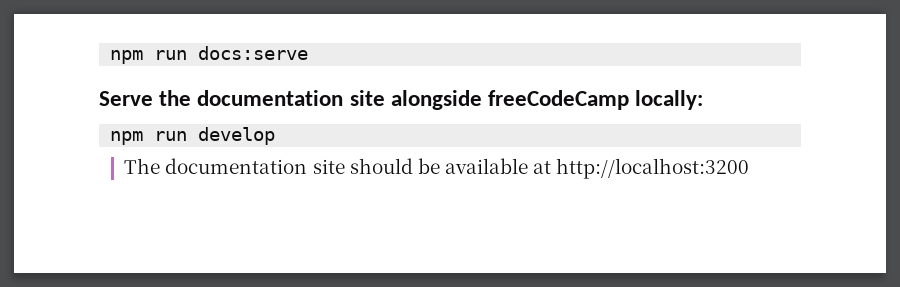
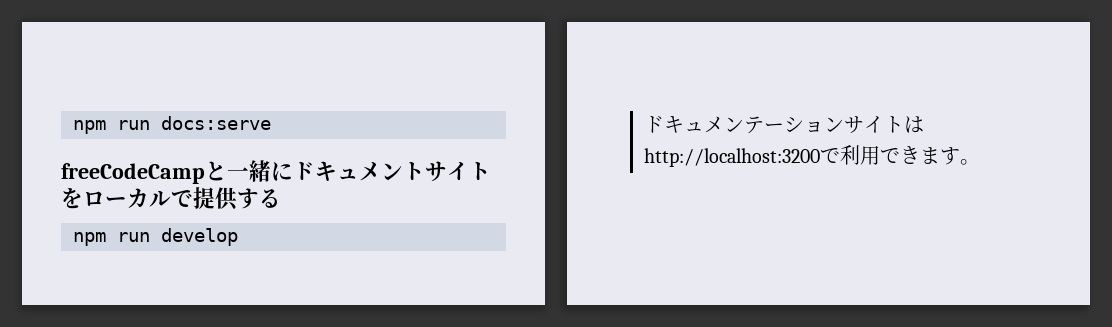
- Serve the documentation site alongside freeCodeCamp locally:
+ freeCodeCampと一緒にドキュメントサイトをローカルで提供する
  npm run develop
- The documentation site should be available at http://localhost:3200
+ ドキュメンテーションサイトはhttp://localhost:3200で利用できます。

